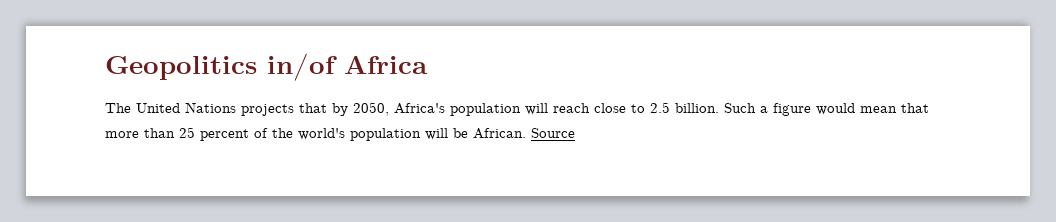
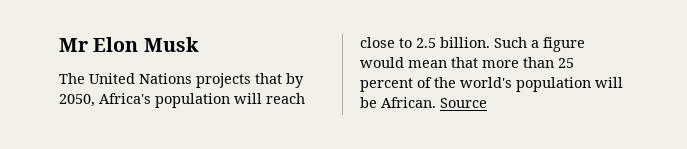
- Geopolitics in/of Africa
+ Mr Elon Musk

